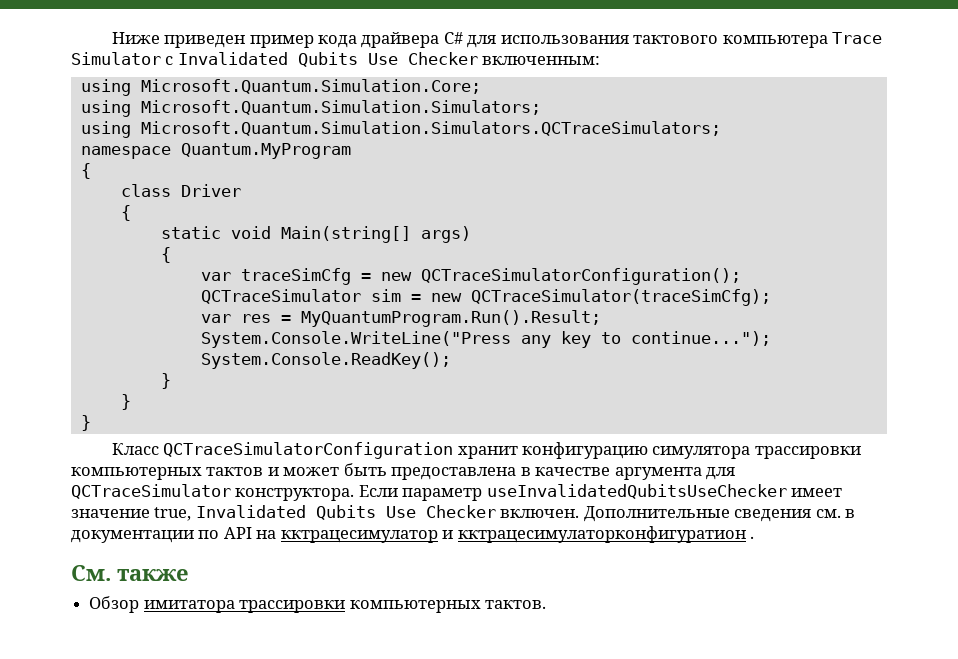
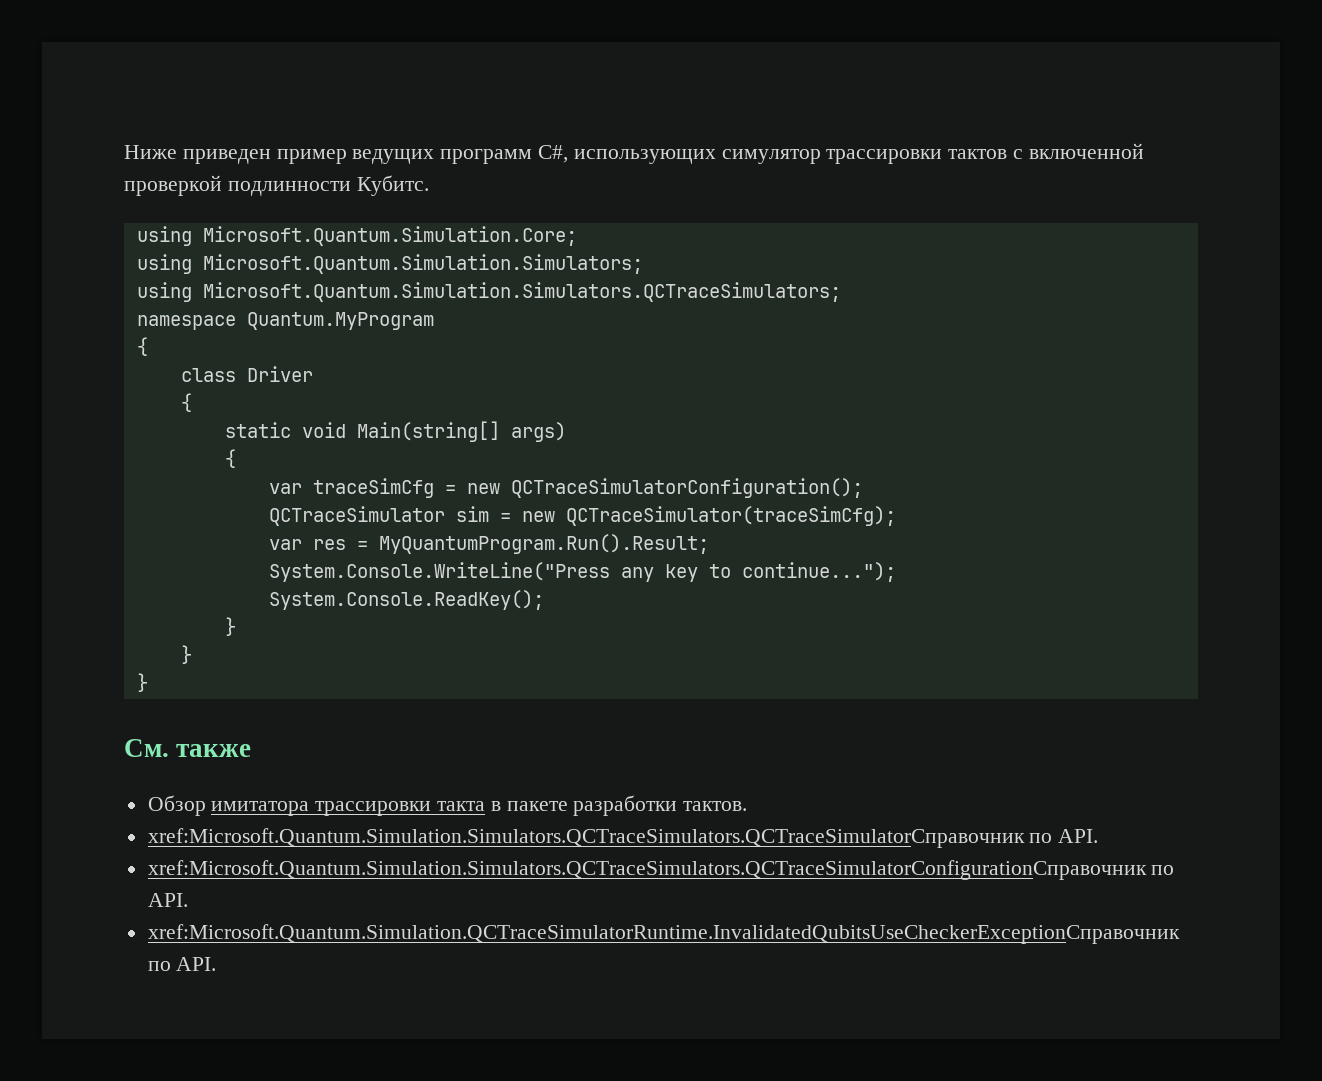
- Ниже приведен пример кода драйвера C# для использования тактового компьютера Trace Simulator с Invalidated Qubits Use Checker включенным:
+ Ниже приведен пример ведущих программ C#, использующих симулятор трассировки тактов с включенной проверкой подлинности Кубитс.
- Класс QCTraceSimulatorConfiguration хранит конфигурацию симулятора трассировки компьютерных тактов и может быть предоставлена в качестве аргумента для QCTraceSimulator конструктора. Если параметр useInvalidatedQubitsUseChecker имеет значение true, Invalidated Qubits Use Checker включен. Дополнительные сведения см. в документации по API на кктрацесимулатор и кктрацесимулаторконфигуратион .
- Обзор имитатора трассировки компьютерных тактов.
+ Обзор имитатора трассировки такта в пакете разработки тактов.
+ xref:Microsoft.Quantum.Simulation.Simulators.QCTraceSimulators.QCTraceSimulatorСправочник по API.
+ xref:Microsoft.Quantum.Simulation.Simulators.QCTraceSimulators.QCTraceSimulatorConfigurationСправочник по API.
+ xref:Microsoft.Quantum.Simulation.QCTraceSimulatorRuntime.InvalidatedQubitsUseCheckerExceptionСправочник по API.

